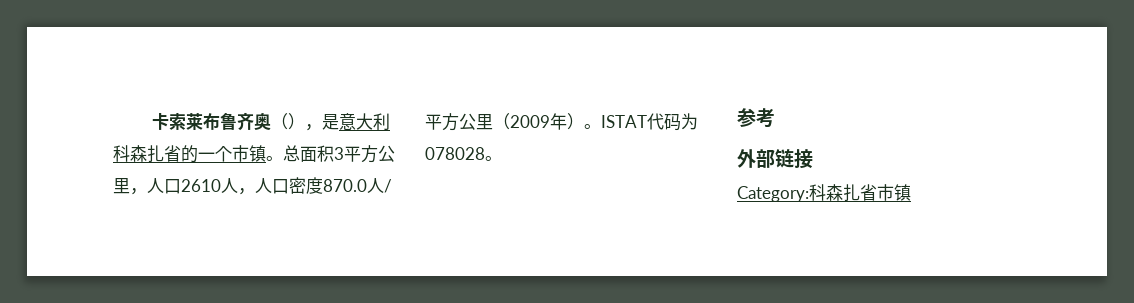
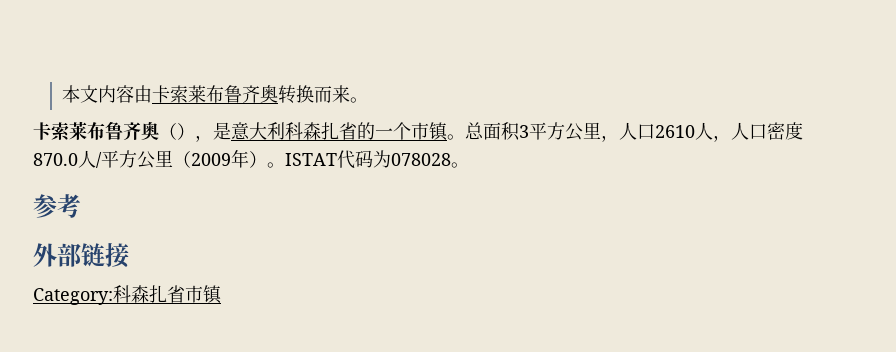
+ 本文内容由卡索莱布鲁齐奥转换而来。

